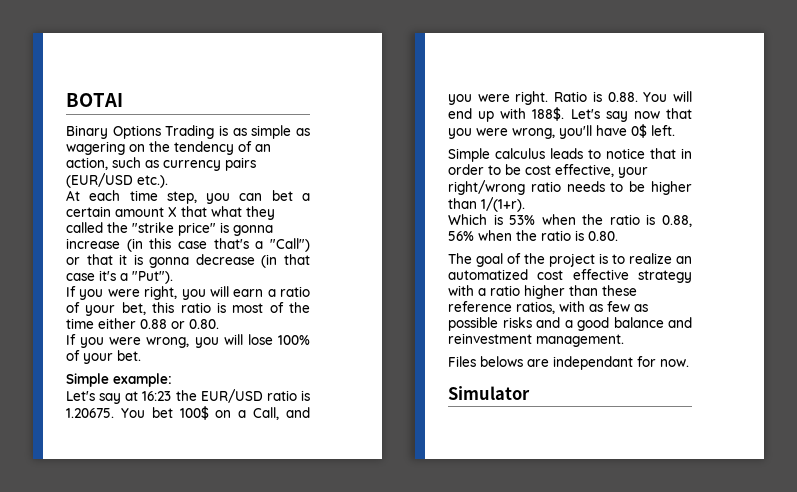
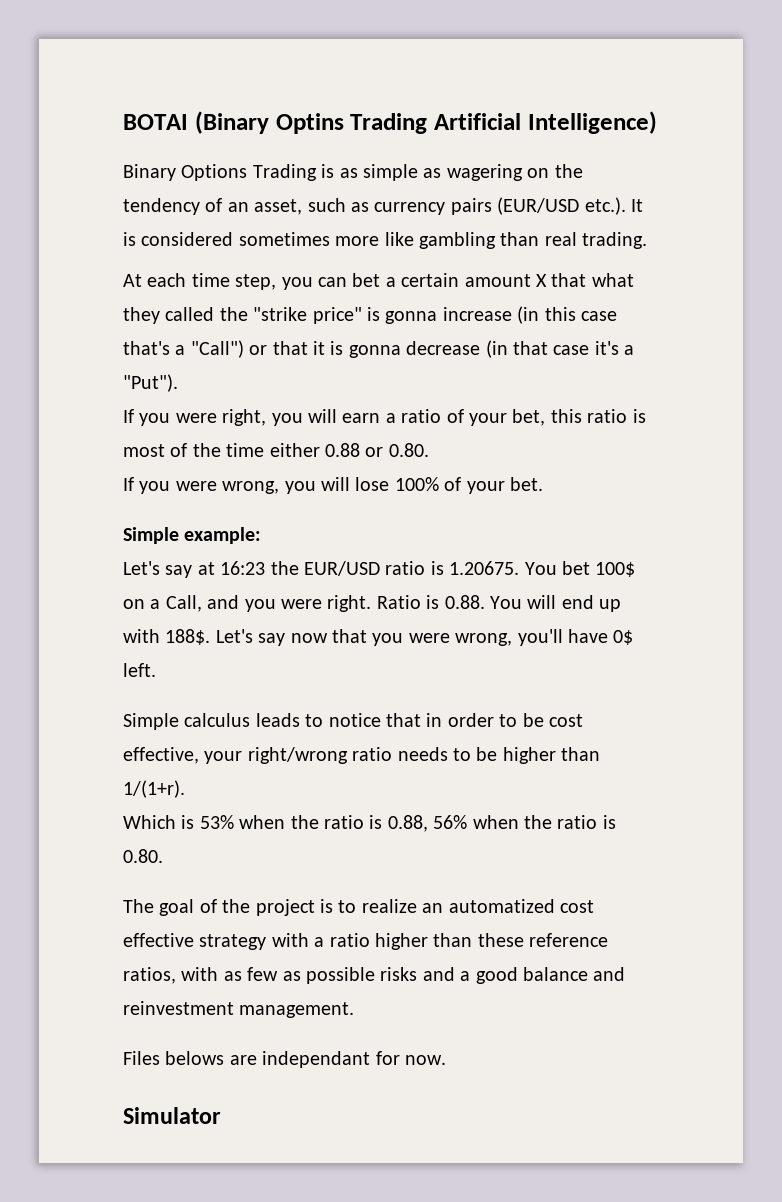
- BOTAI
+ BOTAI (Binary Optins Trading Artificial Intelligence)
- Binary Options Trading is as simple as wagering on the tendency of an action, such as currency pairs (EUR/USD etc.).
+ Binary Options Trading is as simple as wagering on the tendency of an asset, such as currency pairs (EUR/USD etc.). It is considered sometimes more like gambling than real trading.

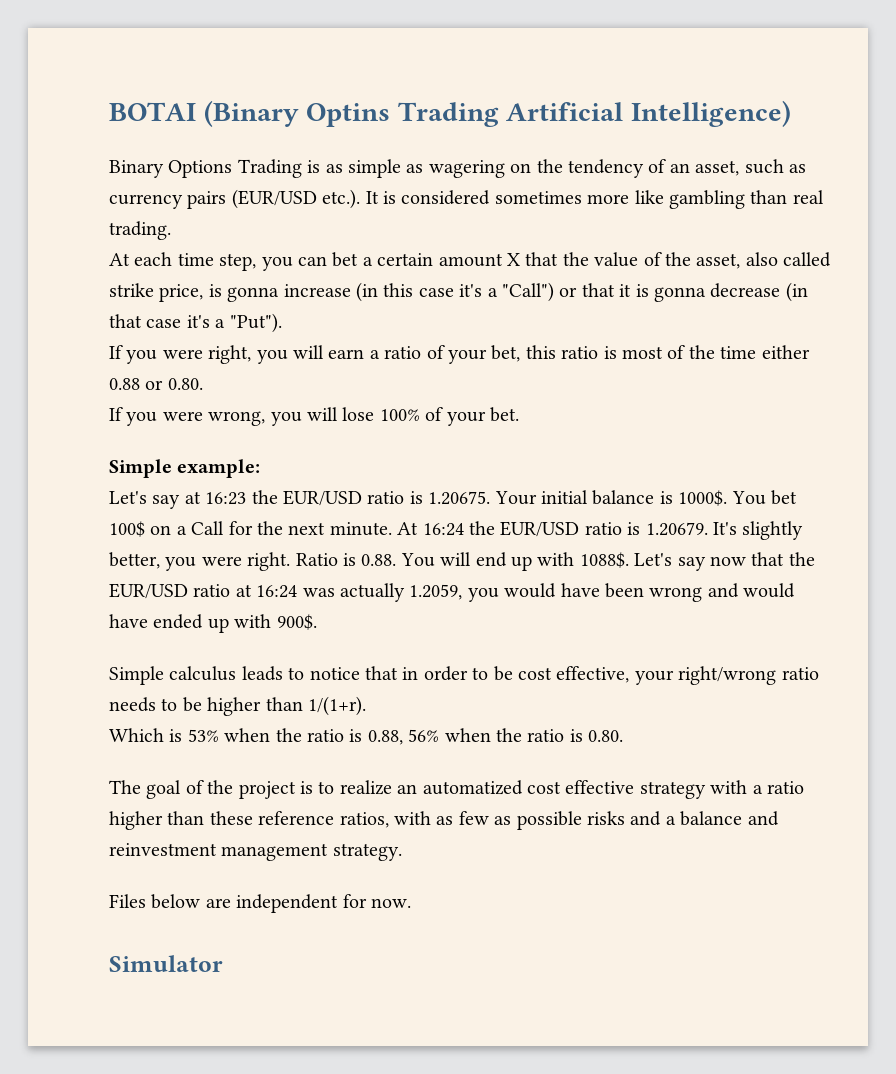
- At each time step, you can bet a certain amount X that what they called the "strike price" is gonna increase (in this case that's a "Call") or that it is gonna decrease (in that case it's a "Put").
+ At each time step, you can bet a certain amount X that the value of the asset, also called strike price, is gonna increase (in this case it's a "Call") or that it is gonna decrease (in that case it's a "Put").
- Let's say at 16:23 the EUR/USD ratio is 1.20675. You bet 100$ on a Call, and you were right.
+ Let's say at 16:23 the EUR/USD ratio is 1.20675. Your initial balance is 1000$. You bet 100$ on a Call for the next minute. At 16:24 the EUR/USD ratio is 1.20679. It's slightly better, you were right.
- Ratio is 0.88. You will end up with 188$.
+ Ratio is 0.88. You will end up with 1088$.
- Let's say now that you were wrong, you'll have 0$ left.
+ Let's say now that the EUR/USD ratio at 16:24 was actually 1.2059, you would have been wrong and would have ended up with 900$.
- The goal of the project is to realize an automatized cost effective strategy with a ratio higher than these reference ratios, with as few as possible risks and a good balance and reinvestment management.
+ The goal of the project is to realize an automatized cost effective strategy with a ratio higher than these reference ratios, with as few as possible risks and a balance and reinvestment management strategy.
- Files belows are independant for now.
+ Files below are independent for now.

